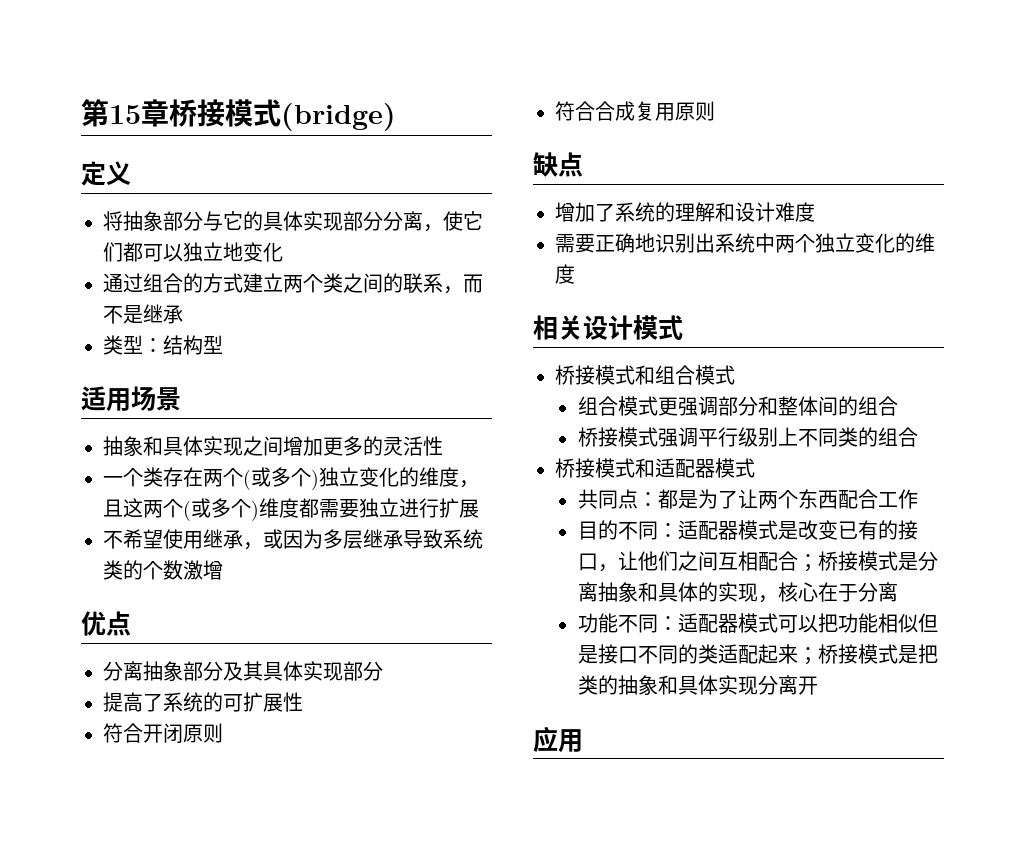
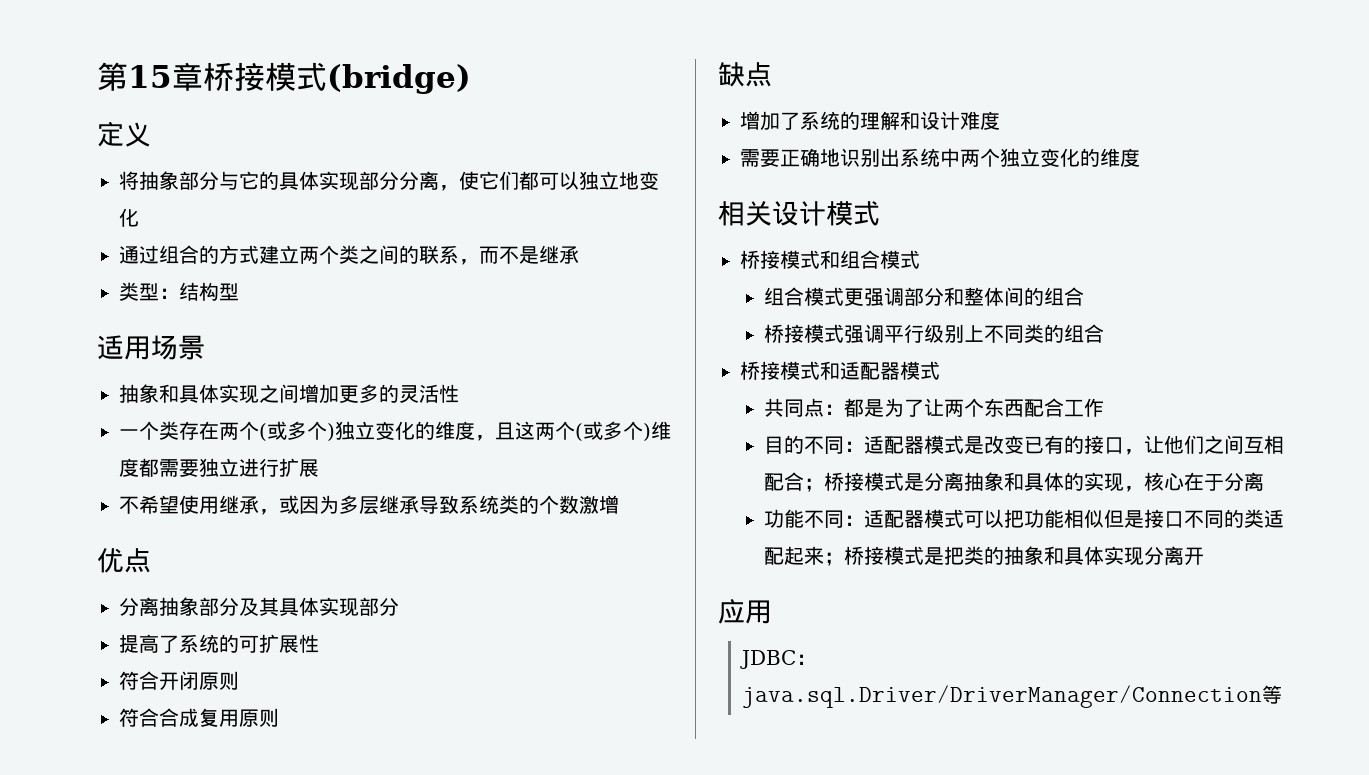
+ JDBC：java.sql.Driver/DriverManager/Connection等

